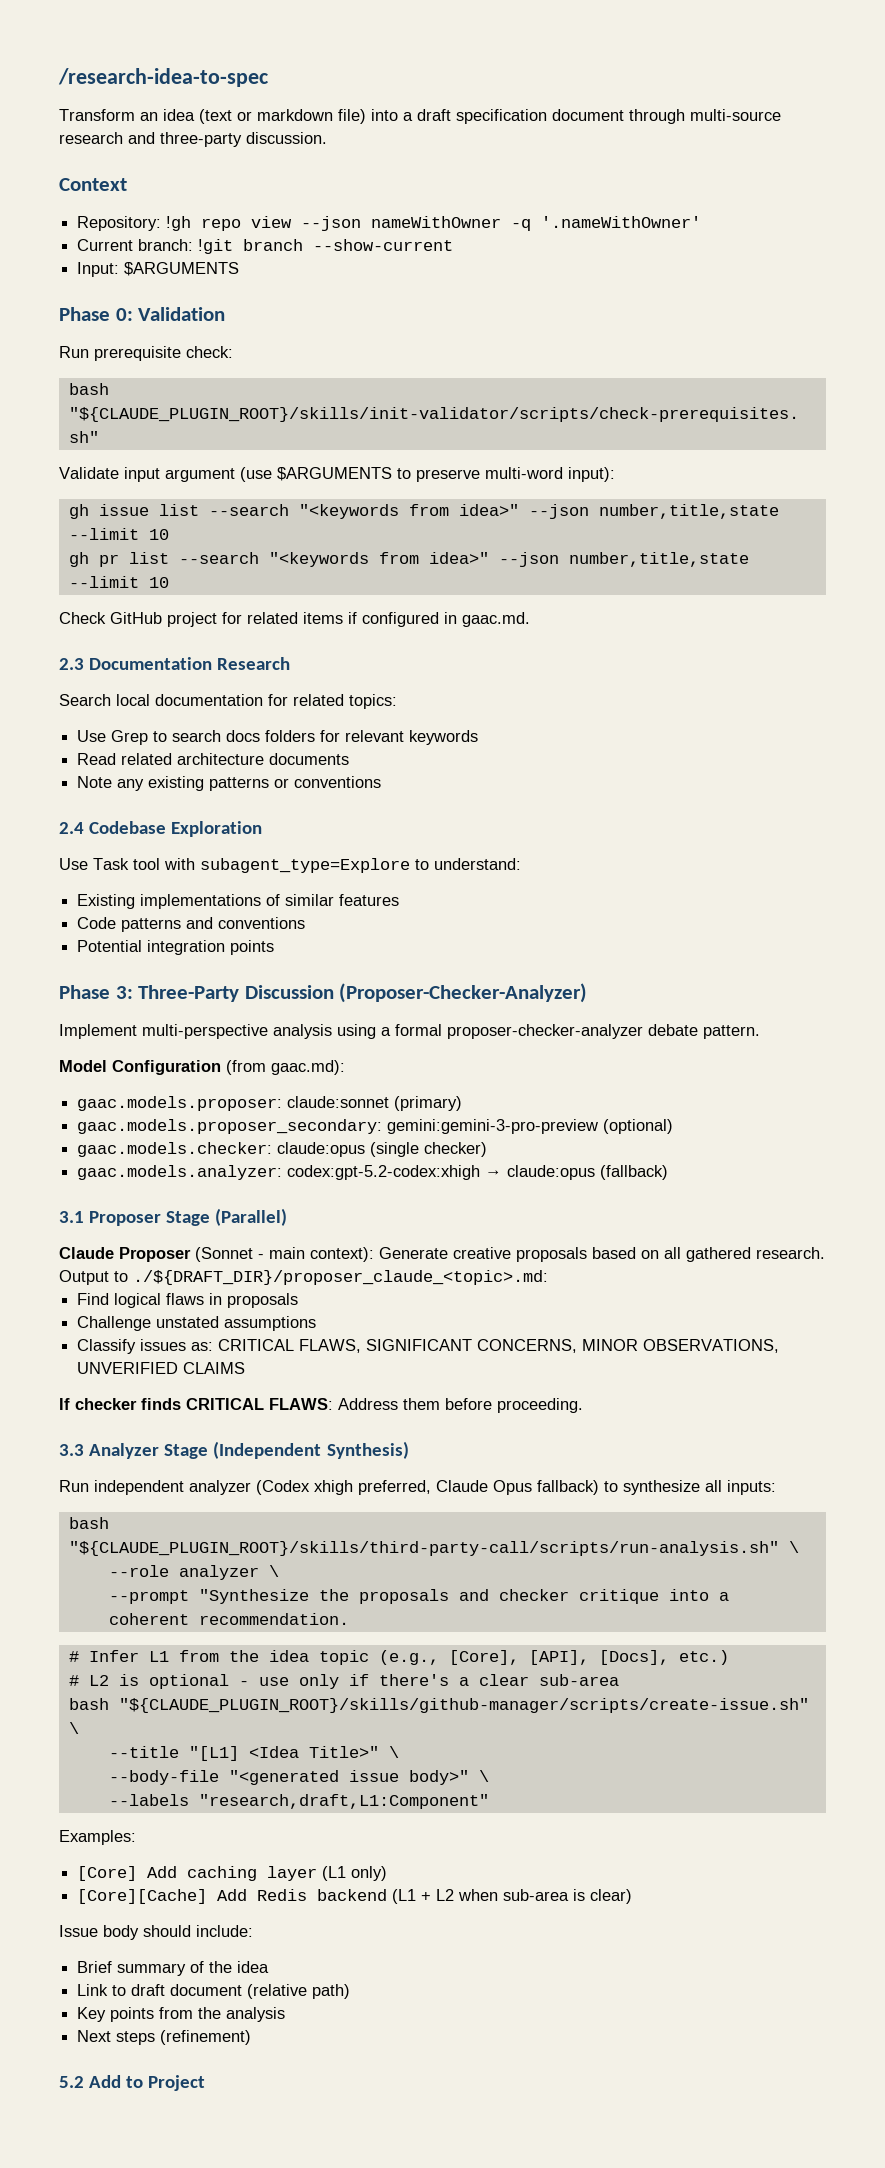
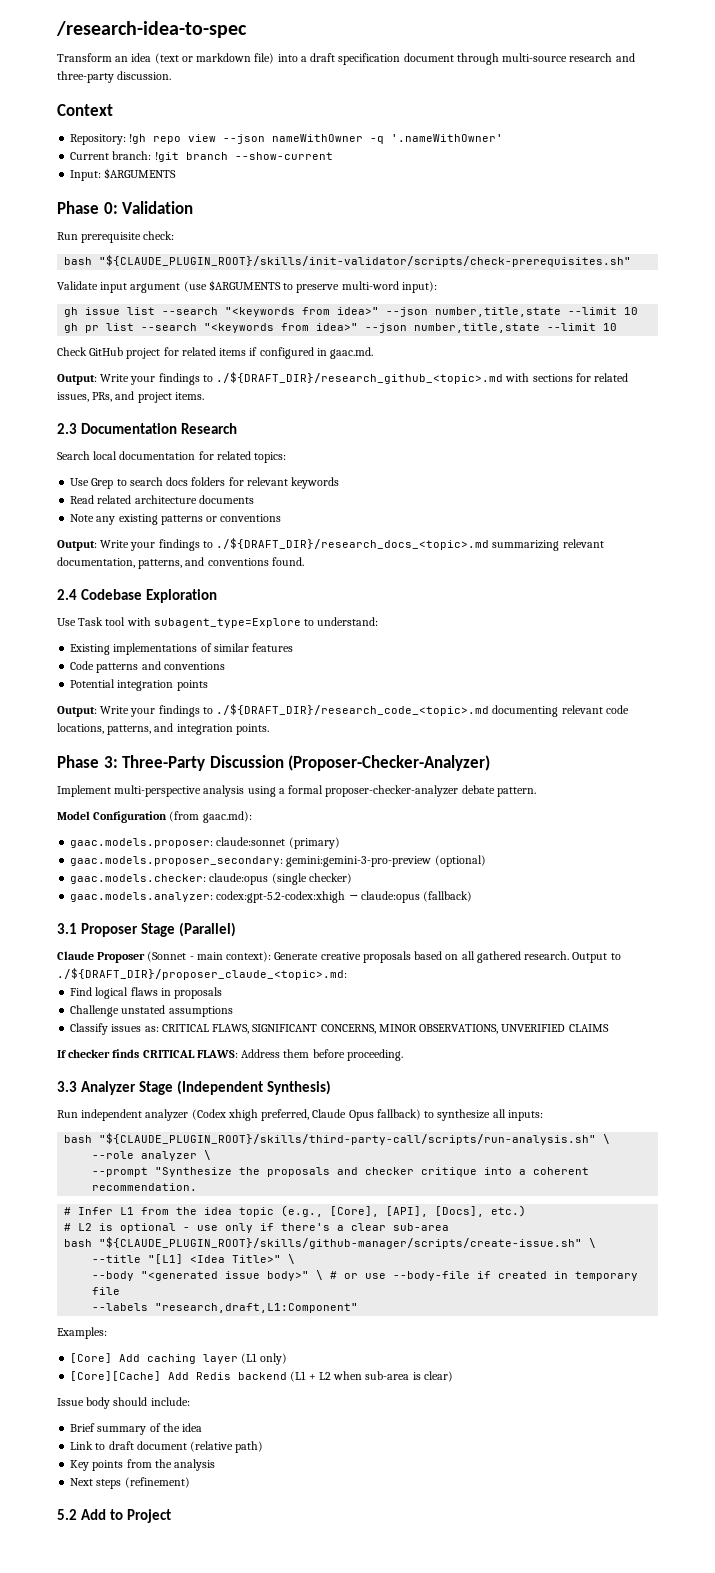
+ Output: Write your findings to ./${DRAFT_DIR}/research_github_<topic>.md with sections for related issues, PRs, and project items.
+ Output: Write your findings to ./${DRAFT_DIR}/research_docs_<topic>.md summarizing relevant documentation, patterns, and conventions found.
+ Output: Write your findings to ./${DRAFT_DIR}/research_code_<topic>.md documenting relevant code locations, patterns, and integration points.
- --body-file "<generated issue body>" \
+ --body "<generated issue body>" \ # or use --body-file if created in temporary file

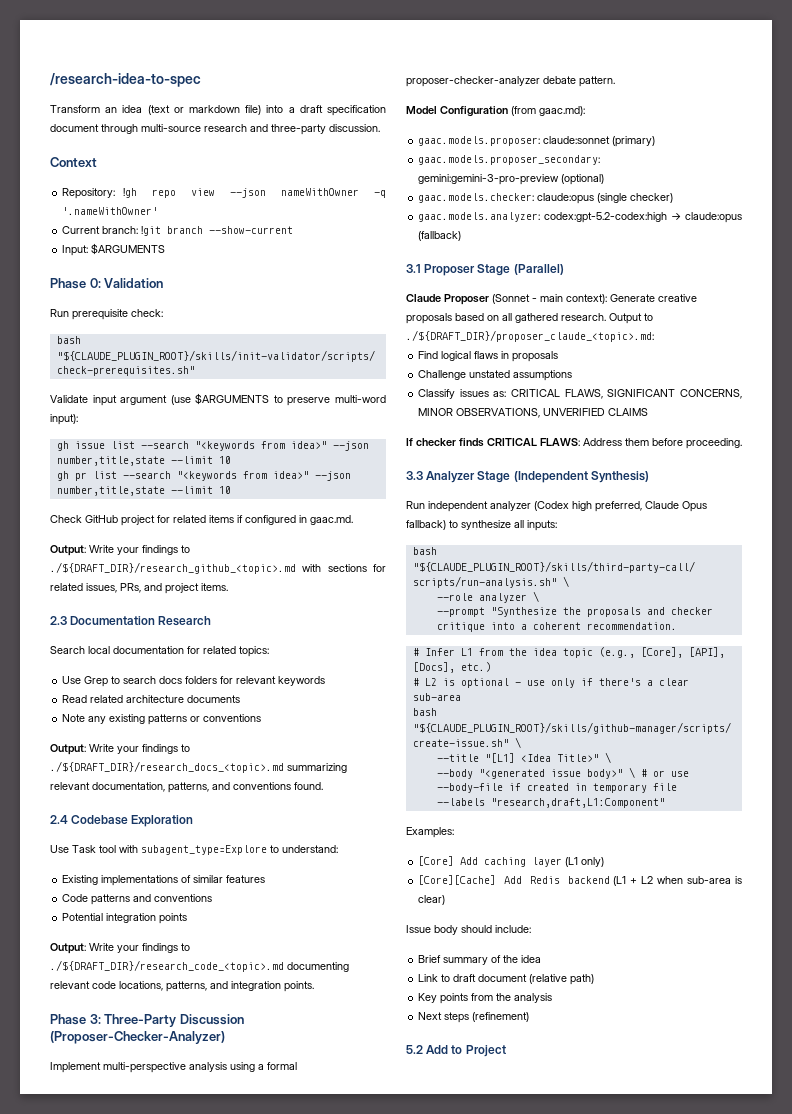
- gaac.models.analyzer: codex:gpt-5.2-codex:xhigh → claude:opus (fallback)
+ gaac.models.analyzer: codex:gpt-5.2-codex:high → claude:opus (fallback)
- Run independent analyzer (Codex xhigh preferred, Claude Opus fallback) to synthesize all inputs:
+ Run independent analyzer (Codex high preferred, Claude Opus fallback) to synthesize all inputs:

